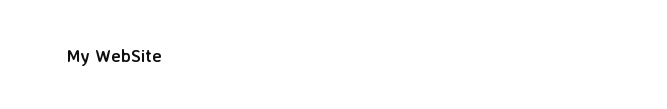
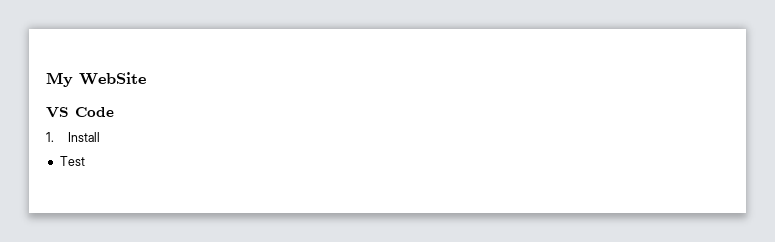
+ VS Code
+ 1. Install
+ Test

